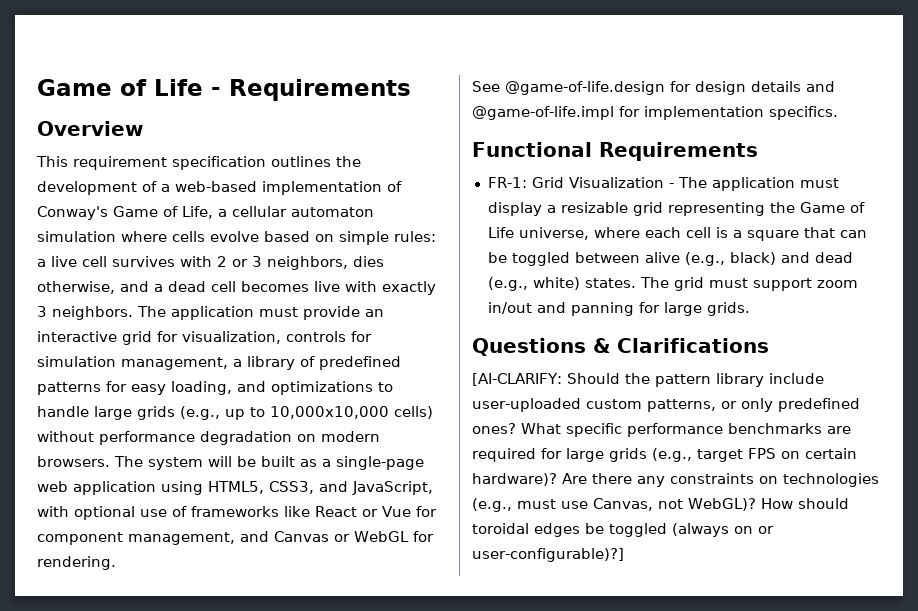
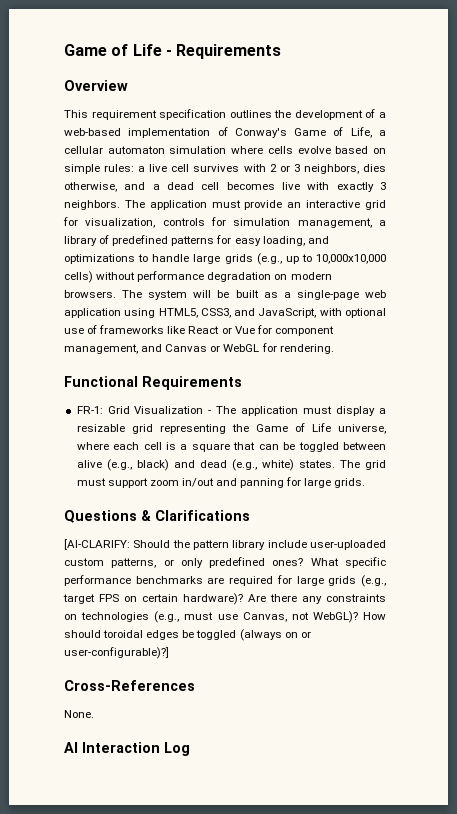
- See @game-of-life.design for design details and @game-of-life.impl for implementation specifics.
+ Cross-References
+ None.
+ AI Interaction Log

